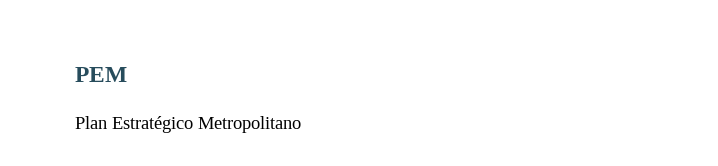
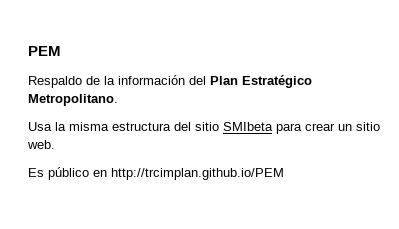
- Plan Estratégico Metropolitano
+ Respaldo de la información del Plan Estratégico Metropolitano.
+ Usa la misma estructura del sitio SMIbeta para crear un sitio web.
+ Es público en http://trcimplan.github.io/PEM

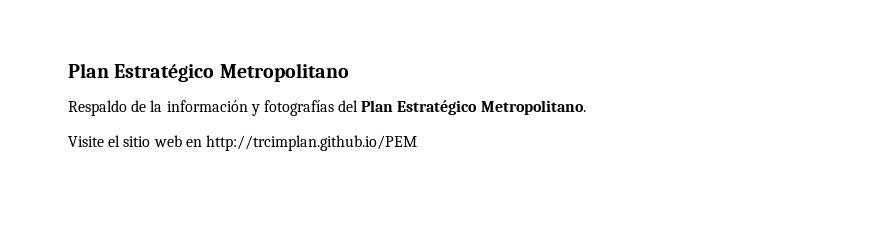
- PEM
+ Plan Estratégico Metropolitano
- Respaldo de la información del Plan Estratégico Metropolitano.
+ Respaldo de la información y fotografías del Plan Estratégico Metropolitano.
- Usa la misma estructura del sitio SMIbeta para crear un sitio web.
- Es público en http://trcimplan.github.io/PEM
+ Visite el sitio web en http://trcimplan.github.io/PEM

